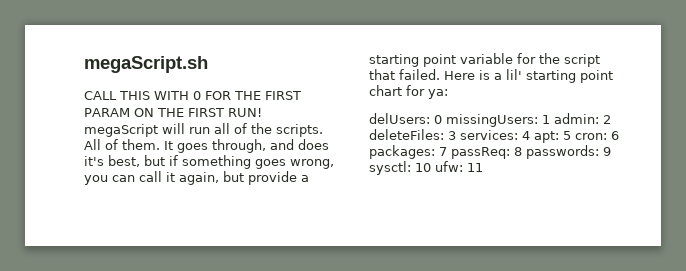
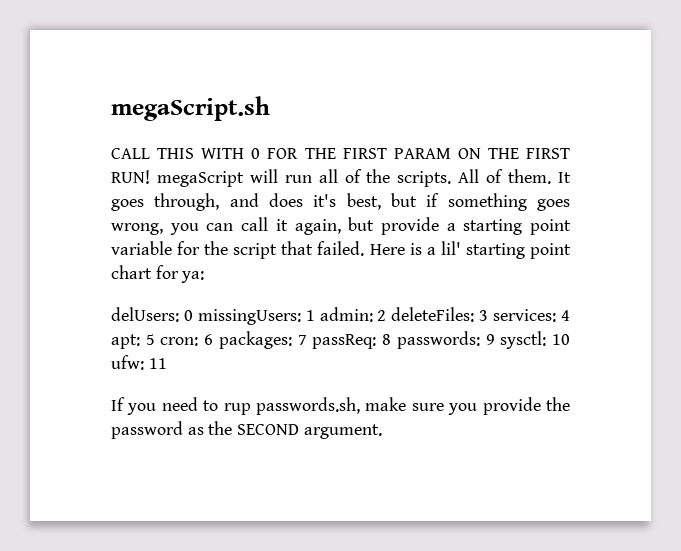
+ If you need to rup passwords.sh, make sure you provide the password as the SECOND argument.

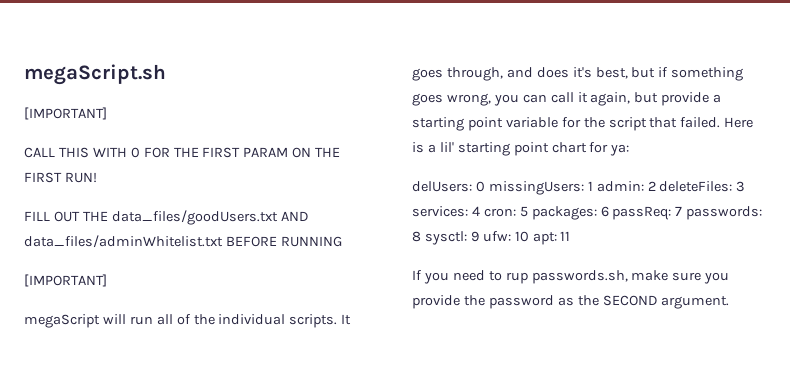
  megaScript.sh
+ [IMPORTANT]
- CALL THIS WITH 0 FOR THE FIRST PARAM ON THE FIRST RUN! megaScript will run all of the scripts. All of them.
+ CALL THIS WITH 0 FOR THE FIRST PARAM ON THE FIRST RUN!
+ FILL OUT THE data_files/goodUsers.txt AND data_files/adminWhitelist.txt BEFORE RUNNING
+ [IMPORTANT]
+ megaScript will run all of the individual scripts.
- delUsers: 0 missingUsers: 1 admin: 2 deleteFiles: 3 services: 4 apt: 5 cron: 6 packages: 7 passReq: 8 passwords: 9 sysctl: 10 ufw: 11
+ delUsers: 0 missingUsers: 1 admin: 2 deleteFiles: 3 services: 4 cron: 5 packages: 6 passReq: 7 passwords: 8 sysctl: 9 ufw: 10 apt: 11

